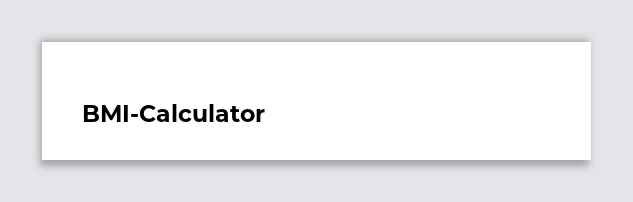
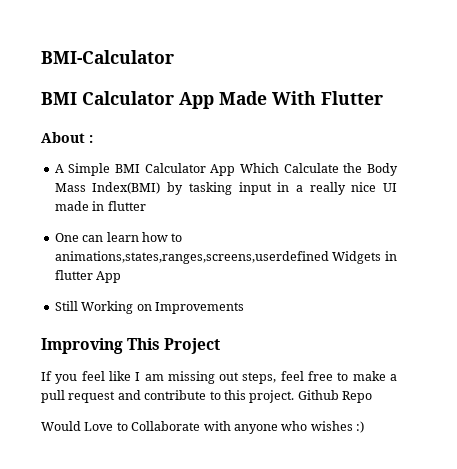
+ BMI Calculator App Made With Flutter
+ About :
+ A Simple BMI Calculator App Which Calculate the Body Mass Index(BMI) by tasking input in a really nice UI made in flutter
+ One can learn how to animations,states,ranges,screens,userdefined Widgets in flutter App
+ Still Working on Improvements
+ Improving This Project
+ If you feel like I am missing out steps, feel free to make a pull request and contribute to this project. Github Repo
+ Would Love to Collaborate with anyone who wishes :)

